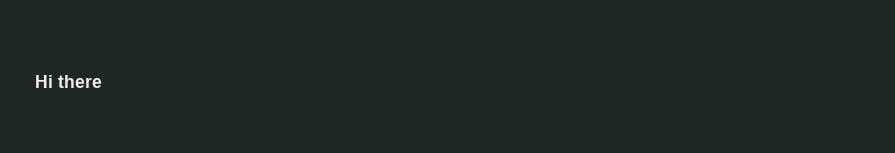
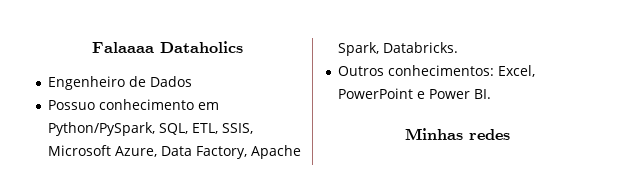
- Hi there
+ Falaaaa Dataholics
+ Engenheiro de Dados
+ Possuo conhecimento em Python/PySpark, SQL, ETL, SSIS, Microsoft Azure, Data Factory, Apache Spark, Databricks.
+ Outros conhecimentos: Excel, PowerPoint e Power BI.
+ Minhas redes

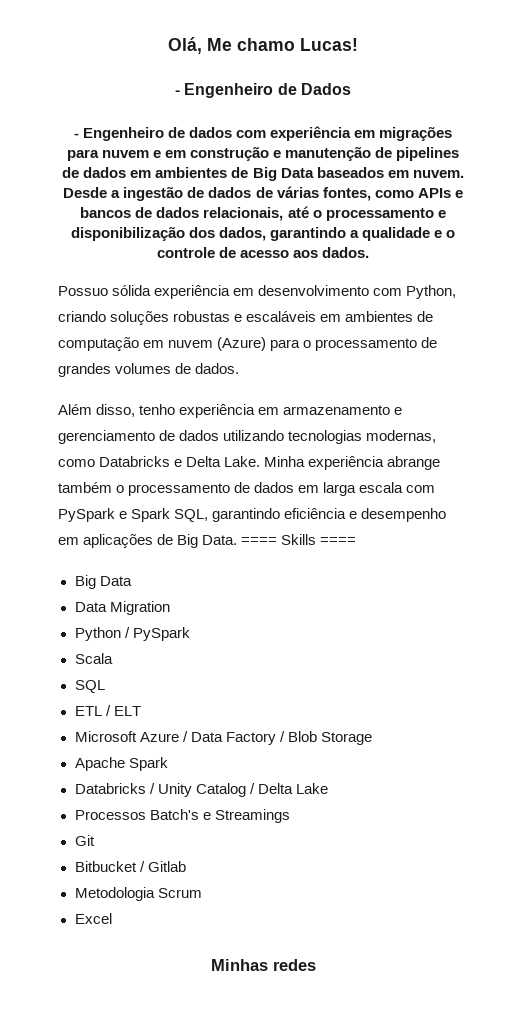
- Falaaaa Dataholics
- Engenheiro de Dados
- Possuo conhecimento em Python/PySpark, SQL, ETL, SSIS, Microsoft Azure, Data Factory, Apache Spark, Databricks.
- Outros conhecimentos: Excel, PowerPoint e Power BI.
+ Olá, Me chamo Lucas!
+ - Engenheiro de Dados
+ - Engenheiro de dados com experiência em migrações para nuvem e em construção e manutenção de pipelines de dados em ambientes de Big Data baseados em nuvem. Desde a ingestão de dados de várias fontes, como APIs e bancos de dados relacionais, até o processamento e disponibilização dos dados, garantindo a qualidade e o controle de acesso aos dados.
+ Possuo sólida experiência em desenvolvimento com Python, criando soluções robustas e escaláveis em ambientes de computação em nuvem (Azure) para o processamento de grandes volumes de dados.
+ Além disso, tenho experiência em armazenamento e gerenciamento de dados utilizando tecnologias modernas, como Databricks e Delta Lake. Minha experiência abrange também o processamento de dados em larga escala com PySpark e Spark SQL, garantindo eficiência e desempenho em aplicações de Big Data. ==== Skills ====
+ Big Data
+ Data Migration
+ Python / PySpark
+ Scala
+ SQL
+ ETL / ELT
+ Microsoft Azure / Data Factory / Blob Storage
+ Apache Spark
+ Databricks / Unity Catalog / Delta Lake
+ Processos Batch's e Streamings
+ Git
+ Bitbucket / Gitlab
+ Metodologia Scrum
+ Excel

